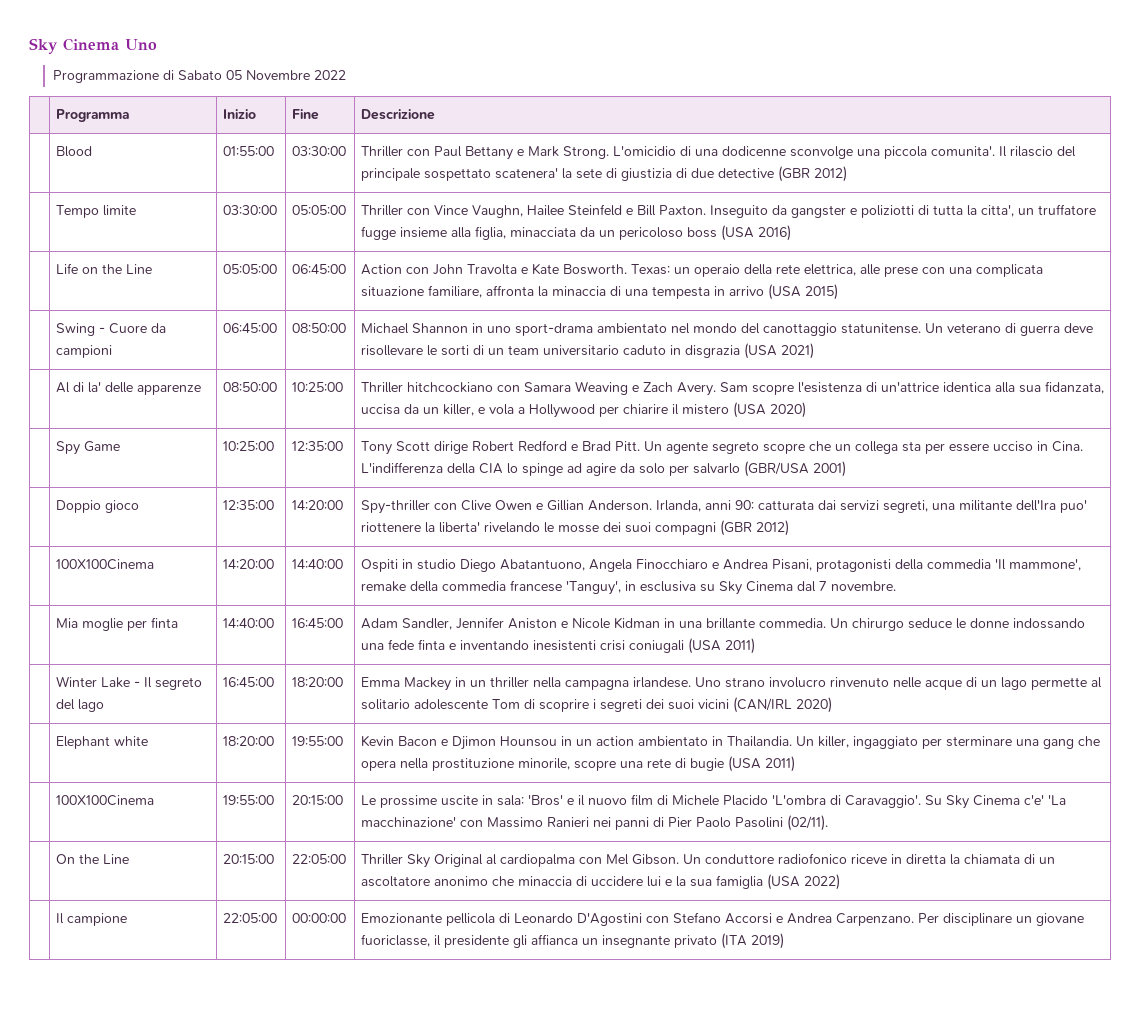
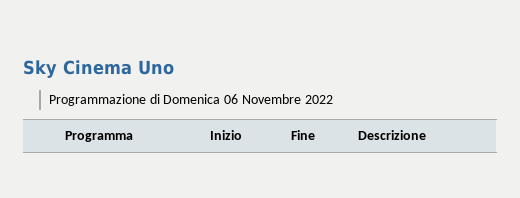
- Programmazione di Sabato 05 Novembre 2022
+ Programmazione di Domenica 06 Novembre 2022
- | Blood | 01:55:00 | 03:30:00 | Thriller con Paul Bettany e Mark Strong. L'omicidio di una dodicenne sconvolge una piccola comunita'. Il rilascio del principale sospettato scatenera' la sete di giustizia di due detective (GBR 2012)
- | Tempo limite | 03:30:00 | 05:05:00 | Thriller con Vince Vaughn, Hailee Steinfeld e Bill Paxton. Inseguito da gangster e poliziotti di tutta la citta', un truffatore fugge insieme alla figlia, minacciata da un pericoloso boss (USA 2016)
- | Life on the Line | 05:05:00 | 06:45:00 | Action con John Travolta e Kate Bosworth. Texas: un operaio della rete elettrica, alle prese con una complicata situazione familiare, affronta la minaccia di una tempesta in arrivo (USA 2015)
- | Swing - Cuore da campioni | 06:45:00 | 08:50:00 | Michael Shannon in uno sport-drama ambientato nel mondo del canottaggio statunitense. Un veterano di guerra deve risollevare le sorti di un team universitario caduto in disgrazia (USA 2021)
- | Al di la' delle apparenze | 08:50:00 | 10:25:00 | Thriller hitchcockiano con Samara Weaving e Zach Avery. Sam scopre l'esistenza di un'attrice identica alla sua fidanzata, uccisa da un killer, e vola a Hollywood per chiarire il mistero (USA 2020)
- | Spy Game | 10:25:00 | 12:35:00 | Tony Scott dirige Robert Redford e Brad Pitt. Un agente segreto scopre che un collega sta per essere ucciso in Cina. L'indifferenza della CIA lo spinge ad agire da solo per salvarlo (GBR/USA 2001)
- | Doppio gioco | 12:35:00 | 14:20:00 | Spy-thriller con Clive Owen e Gillian Anderson. Irlanda, anni 90: catturata dai servizi segreti, una militante dell'Ira puo' riottenere la liberta' rivelando le mosse dei suoi compagni (GBR 2012)
- | 100X100Cinema | 14:20:00 | 14:40:00 | Ospiti in studio Diego Abatantuono, Angela Finocchiaro e Andrea Pisani, protagonisti della commedia 'Il mammone', remake della commedia francese 'Tanguy', in esclusiva su Sky Cinema dal 7 novembre.
- | Mia moglie per finta | 14:40:00 | 16:45:00 | Adam Sandler, Jennifer Aniston e Nicole Kidman in una brillante commedia. Un chirurgo seduce le donne indossando una fede finta e inventando inesistenti crisi coniugali (USA 2011)
- | Winter Lake - Il segreto del lago | 16:45:00 | 18:20:00 | Emma Mackey in un thriller nella campagna irlandese. Uno strano involucro rinvenuto nelle acque di un lago permette al solitario adolescente Tom di scoprire i segreti dei suoi vicini (CAN/IRL 2020)
- | Elephant white | 18:20:00 | 19:55:00 | Kevin Bacon e Djimon Hounsou in un action ambientato in Thailandia. Un killer, ingaggiato per sterminare una gang che opera nella prostituzione minorile, scopre una rete di bugie (USA 2011)
- | 100X100Cinema | 19:55:00 | 20:15:00 | Le prossime uscite in sala: 'Bros' e il nuovo film di Michele Placido 'L'ombra di Caravaggio'. Su Sky Cinema c'e' 'La macchinazione' con Massimo Ranieri nei panni di Pier Paolo Pasolini (02/11).
- | On the Line | 20:15:00 | 22:05:00 | Thriller Sky Original al cardiopalma con Mel Gibson. Un conduttore radiofonico riceve in diretta la chiamata di un ascoltatore anonimo che minaccia di uccidere lui e la sua famiglia (USA 2022)
- | Il campione | 22:05:00 | 00:00:00 | Emozionante pellicola di Leonardo D'Agostini con Stefano Accorsi e Andrea Carpenzano. Per disciplinare un giovane fuoriclasse, il presidente gli affianca un insegnante privato (ITA 2019)

